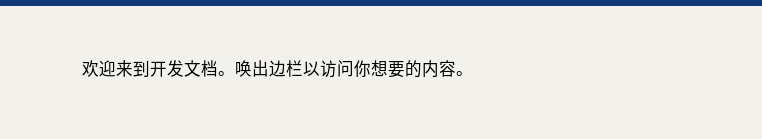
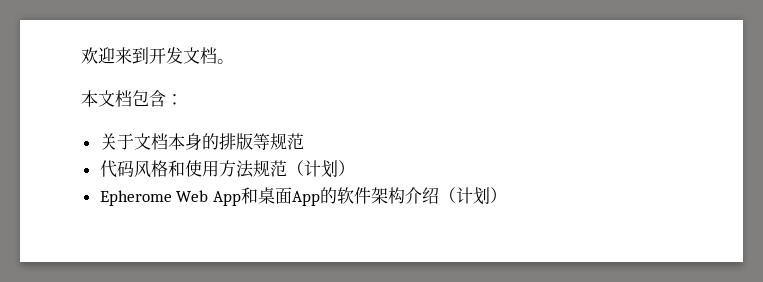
- 欢迎来到开发文档。唤出边栏以访问你想要的内容。
+ 欢迎来到开发文档。
+ 本文档包含：
+ 关于文档本身的排版等规范
+ 代码风格和使用方法规范（计划）
+ Epherome Web App和桌面App的软件架构介绍（计划）

